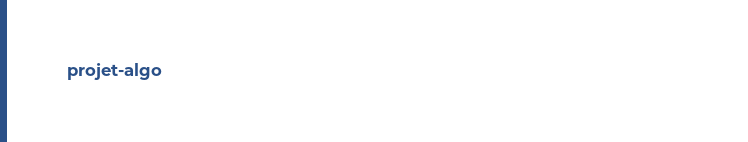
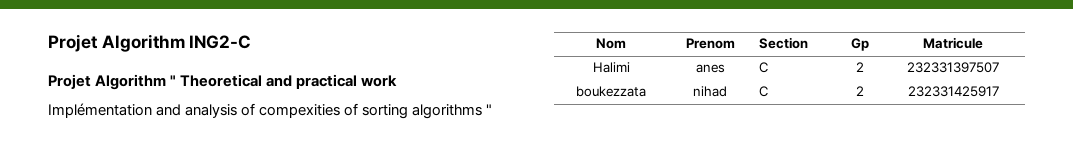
- projet-algo
+ Projet Algorithm ING2-C
+ Projet Algorithm " Theoretical and practical work
+ Implémentation and analysis of compexities of sorting algorithms "
+ Nom | Prenom | Section | Gp | Matricule
+ Halimi | anes | C | 2 | 232331397507
+ boukezzata | nihad | C | 2 | 232331425917

